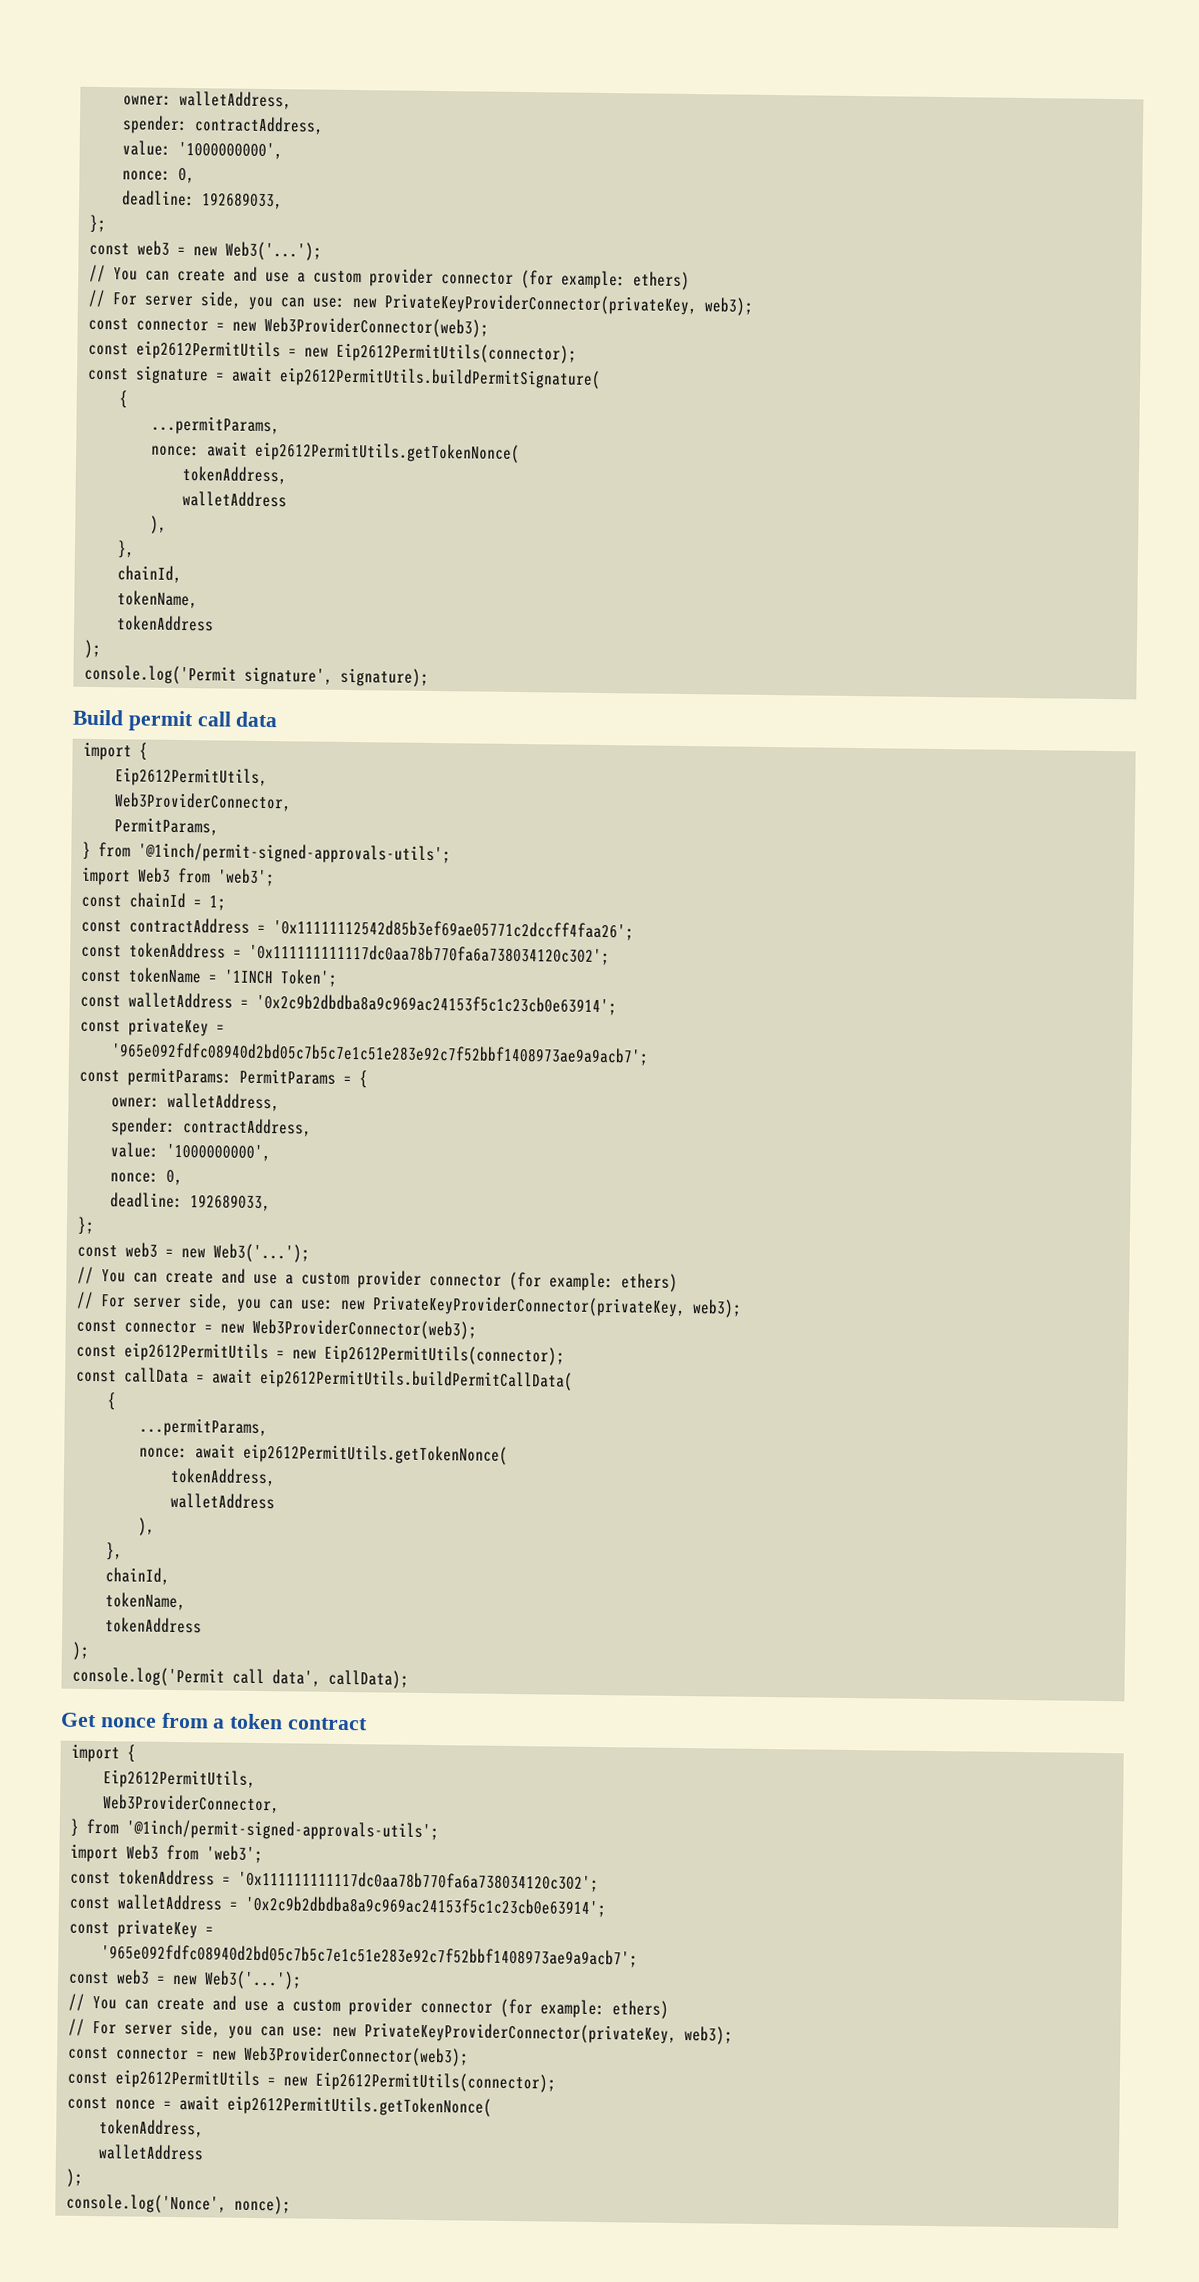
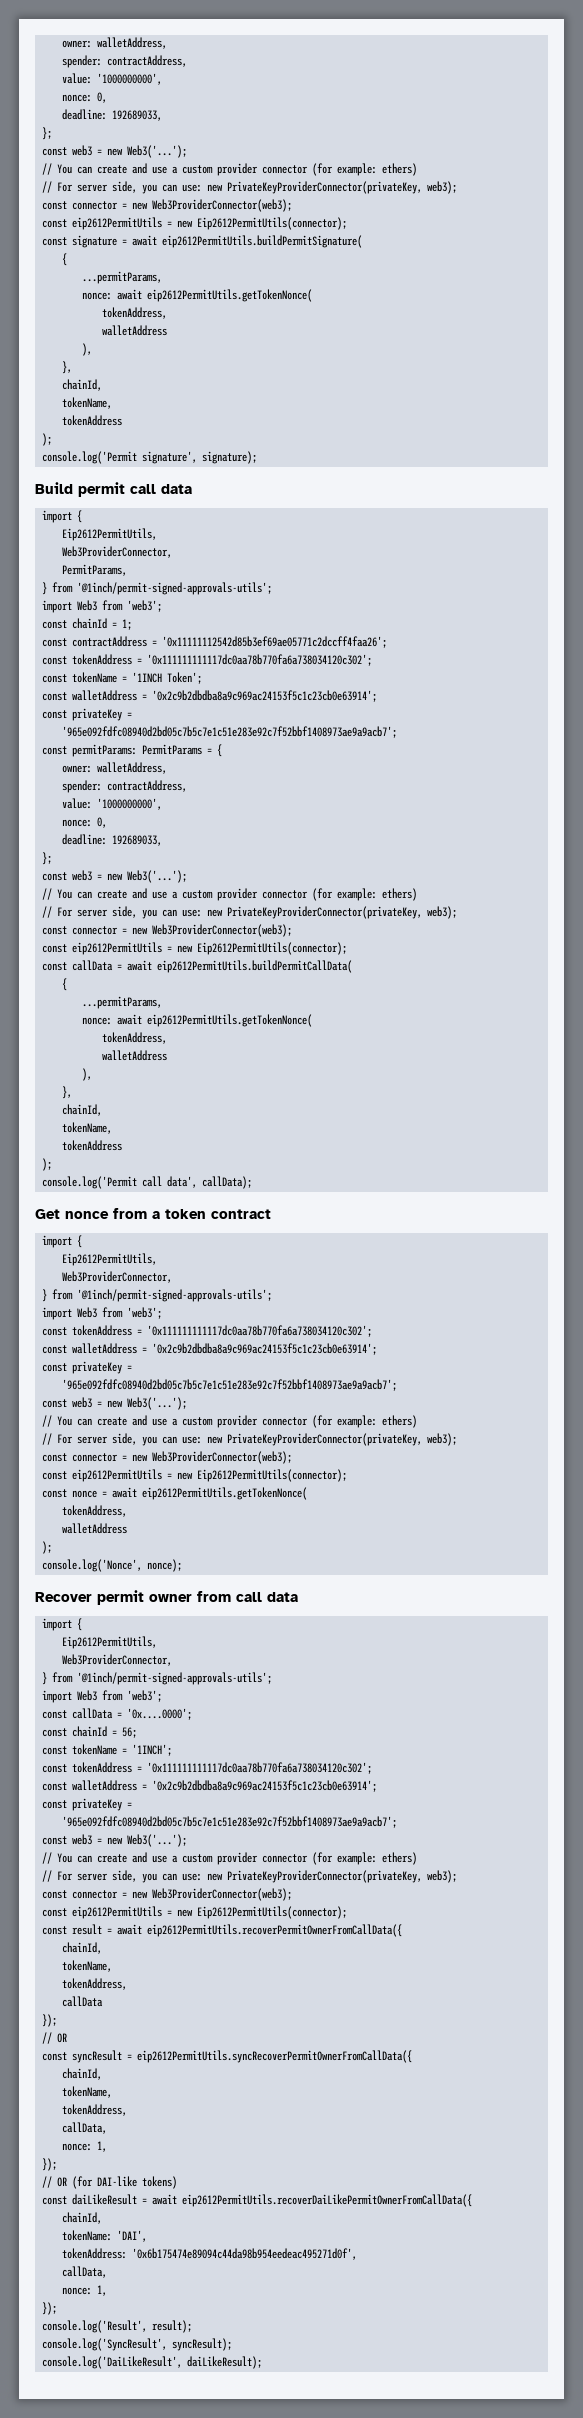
+ Recover permit owner from call data
+ import {
+ Eip2612PermitUtils,
+ Web3ProviderConnector,
+ } from '@1inch/permit-signed-approvals-utils';
+ import Web3 from 'web3';
+ const callData = '0x....0000';
+ const chainId = 56;
+ const tokenName = '1INCH';
+ const tokenAddress = '0x111111111117dc0aa78b770fa6a738034120c302';
+ const walletAddress = '0x2c9b2dbdba8a9c969ac24153f5c1c23cb0e63914';
+ const privateKey =
+ '965e092fdfc08940d2bd05c7b5c7e1c51e283e92c7f52bbf1408973ae9a9acb7';
+ const web3 = new Web3('...');
+ // You can create and use a custom provider connector (for example: ethers)
+ // For server side, you can use: new PrivateKeyProviderConnector(privateKey, web3);
+ const connector = new Web3ProviderConnector(web3);
+ const eip2612PermitUtils = new Eip2612PermitUtils(connector);
+ const result = await eip2612PermitUtils.recoverPermitOwnerFromCallData({
+ chainId,
+ tokenName,
+ tokenAddress,
+ callData
+ });
+ // OR
+ const syncResult = eip2612PermitUtils.syncRecoverPermitOwnerFromCallData({
+ chainId,
+ tokenName,
+ tokenAddress,
+ callData,
+ nonce: 1,
+ });
+ // OR (for DAI-like tokens)
+ const daiLikeResult = await eip2612PermitUtils.recoverDaiLikePermitOwnerFromCallData({
+ chainId,
+ tokenName: 'DAI',
+ tokenAddress: '0x6b175474e89094c44da98b954eedeac495271d0f',
+ callData,
+ nonce: 1,
+ });
+ console.log('Result', result);
+ console.log('SyncResult', syncResult);
+ console.log('DaiLikeResult', daiLikeResult);

